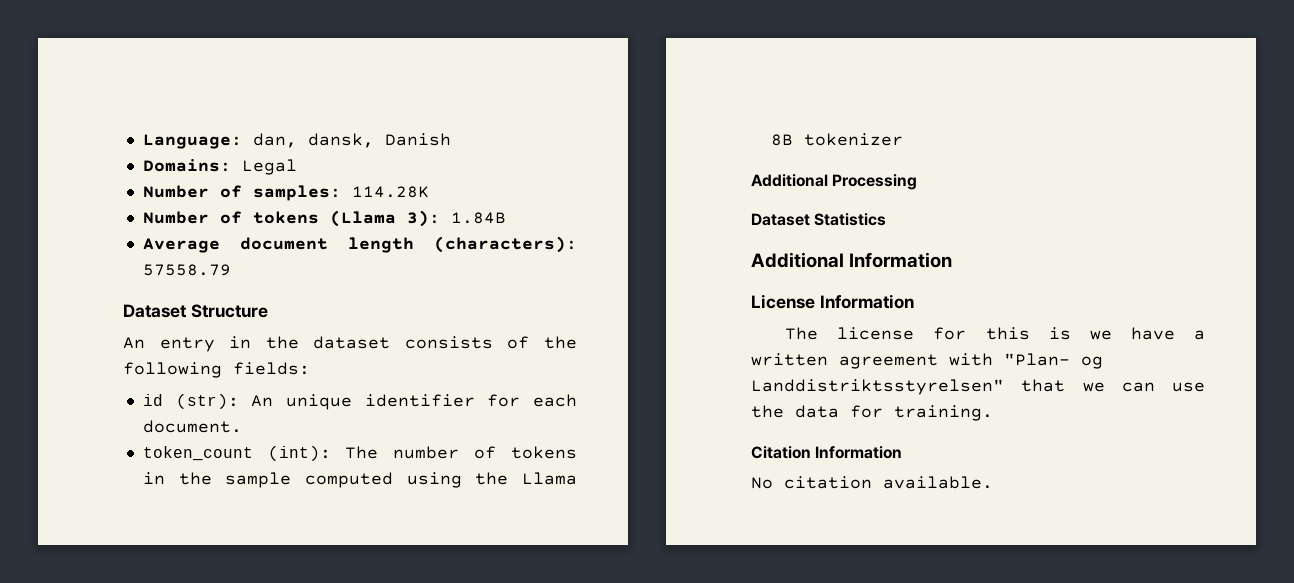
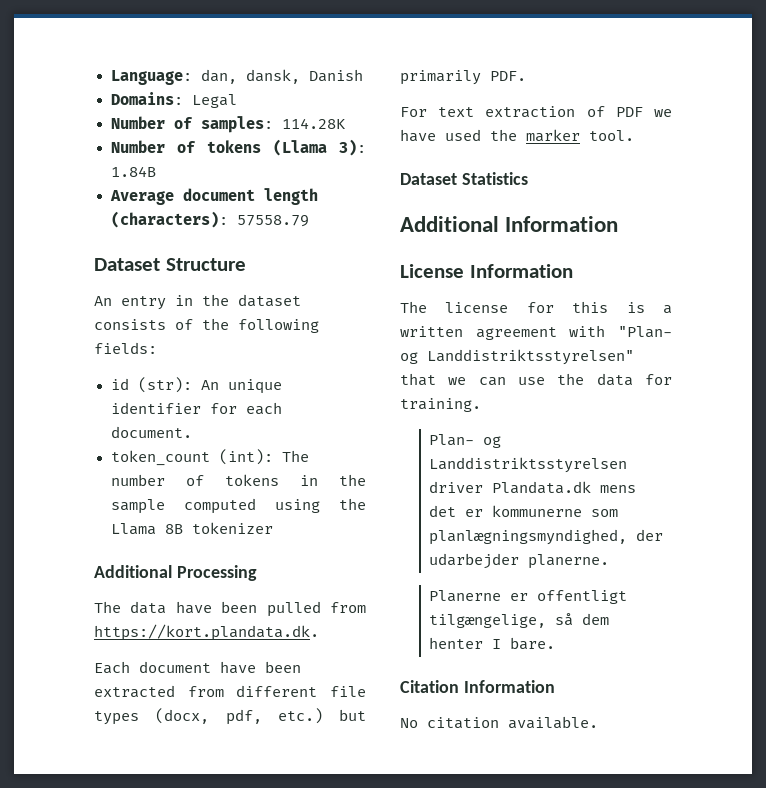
+ The data have been pulled from https://kort.plandata.dk.
+ Each document have been extracted from different file types (docx, pdf, etc.) but primarily PDF.
+ For text extraction of PDF we have used the marker tool.
- The license for this is we have a written agreement with "Plan- og Landdistriktsstyrelsen" that we can use the data for training.
+ The license for this is a written agreement with "Plan- og Landdistriktsstyrelsen" that we can use the data for training.
+ Plan- og Landdistriktsstyrelsen driver Plandata.dk mens det er kommunerne som planlægningsmyndighed, der udarbejder planerne.
+ Planerne er offentligt tilgængelige, så dem henter I bare.

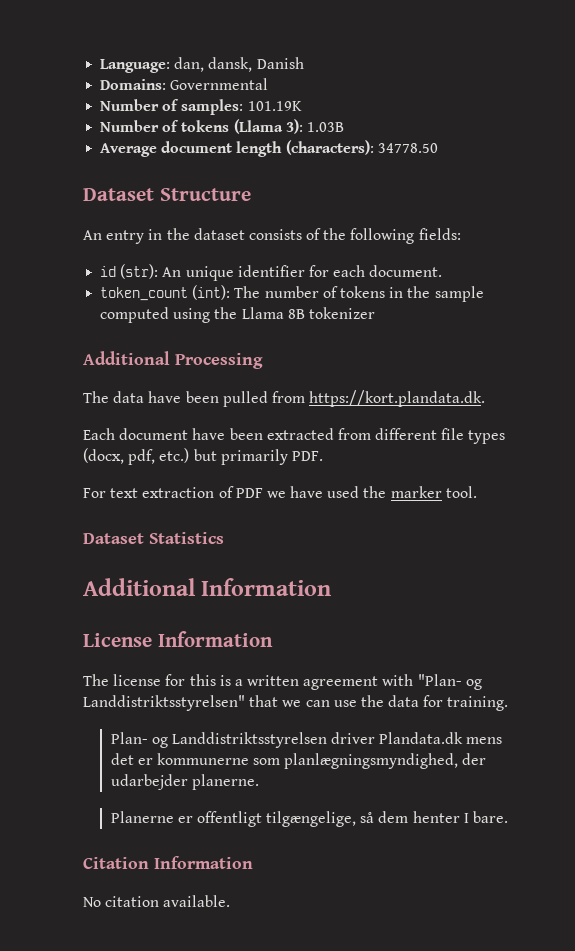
- Domains: Legal
+ Domains: Governmental
- Number of samples: 114.28K
+ Number of samples: 101.19K
- Number of tokens (Llama 3): 1.84B
+ Number of tokens (Llama 3): 1.03B
- Average document length (characters): 57558.79
+ Average document length (characters): 34778.50

